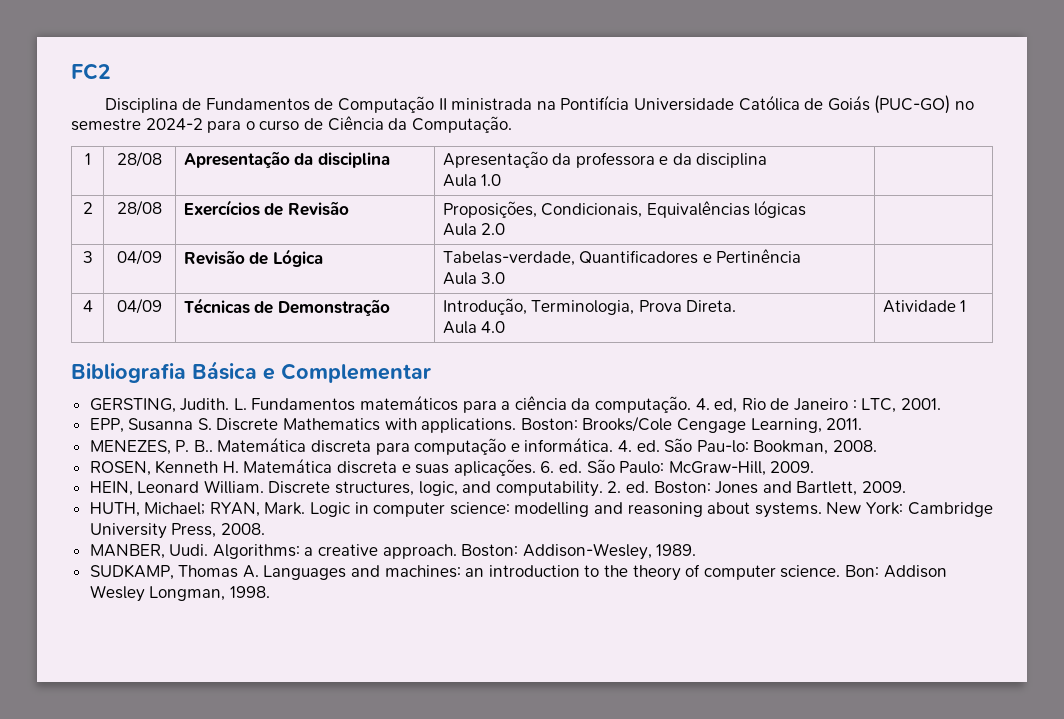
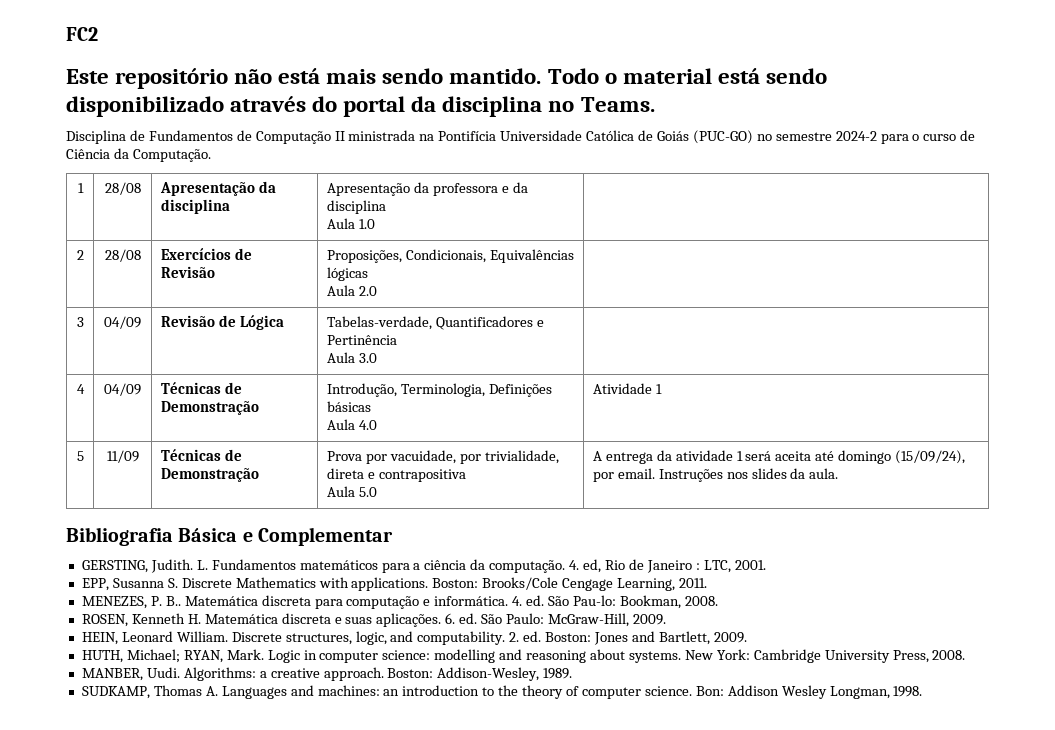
+ Este repositório não está mais sendo mantido. Todo o material está sendo disponibilizado através do portal da disciplina no Teams.
- 4 | 04/09 | Técnicas de Demonstração | Introdução, Terminologia, Prova Direta.
+ 4 | 04/09 | Técnicas de Demonstração | Introdução, Terminologia, Definições básicas
+ 5 | 11/09 | Técnicas de Demonstração | Prova por vacuidade, por trivialidade, direta e contrapositiva
+ Aula 5.0 | A entrega da atividade 1 será aceita até domingo (15/09/24), por email. Instruções nos slides da aula.

